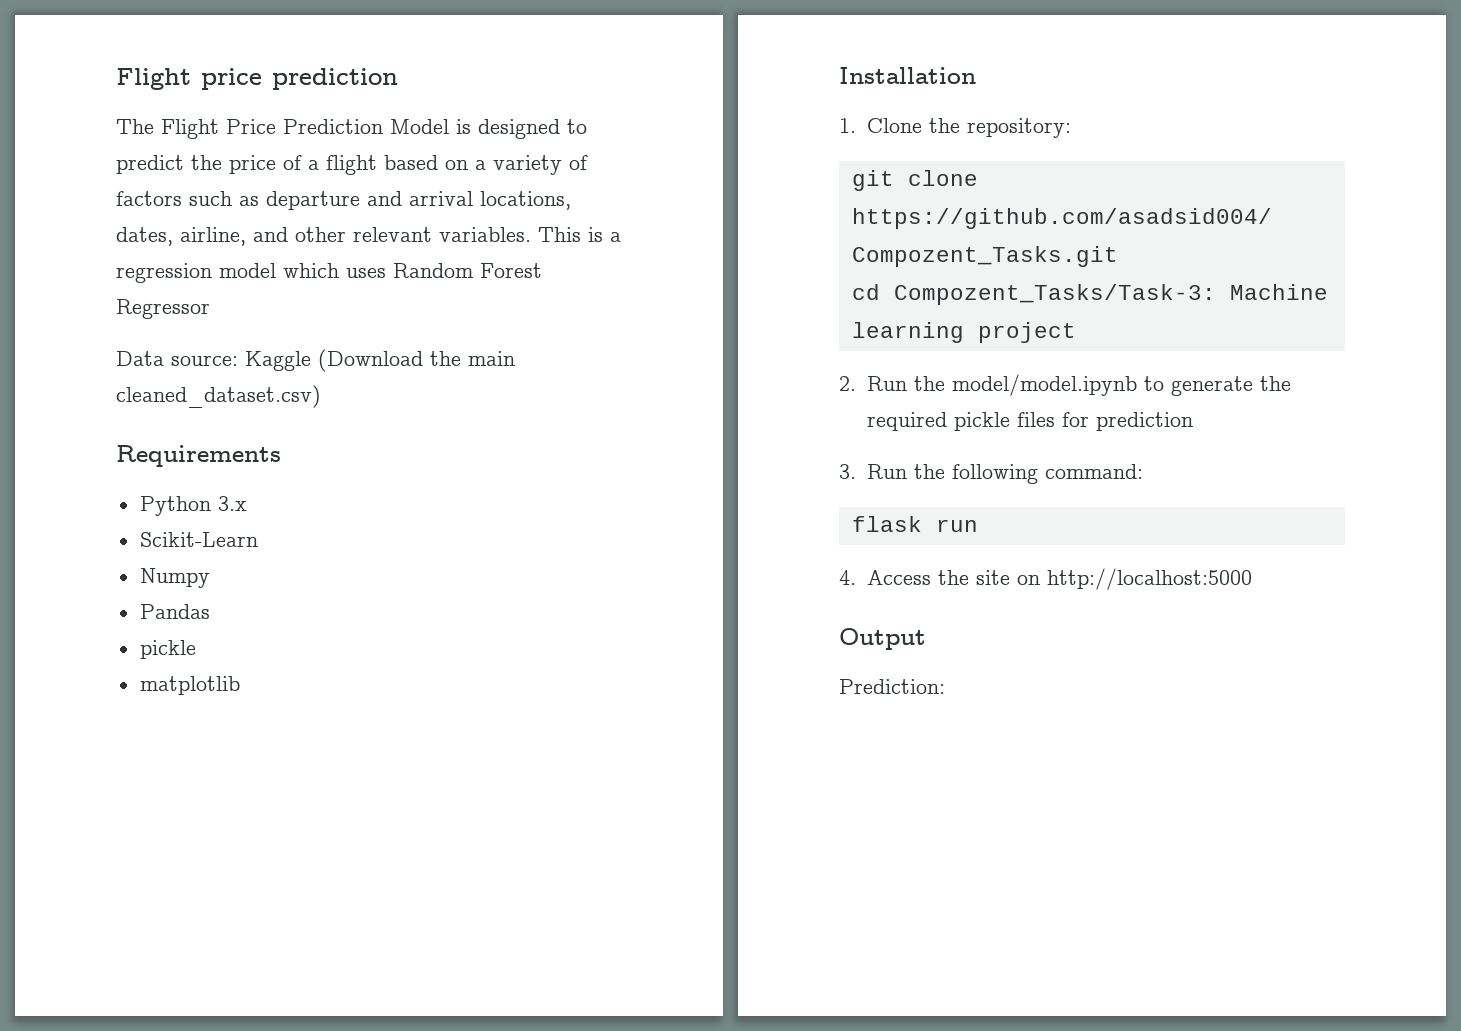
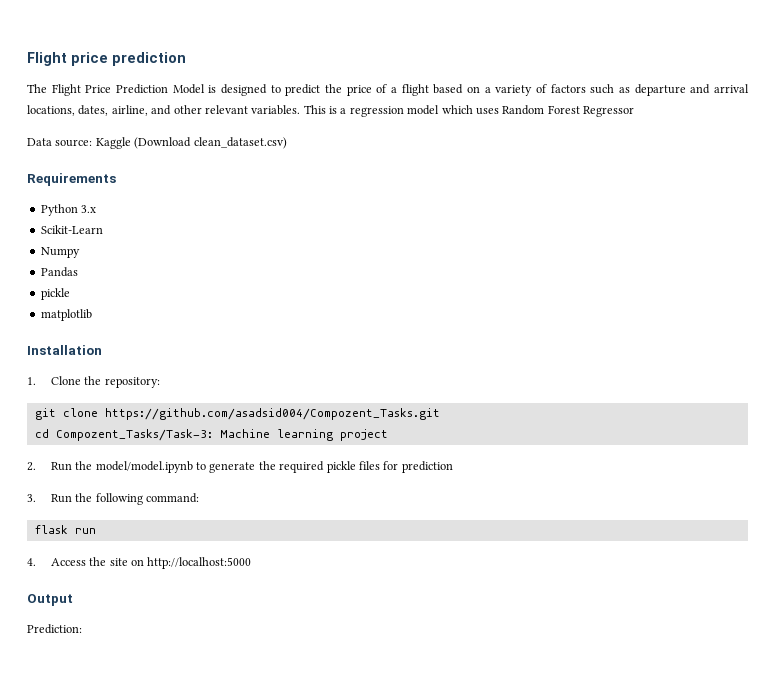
- Data source: Kaggle (Download the main cleaned_dataset.csv)
+ Data source: Kaggle (Download clean_dataset.csv)

